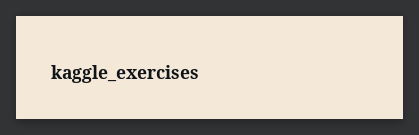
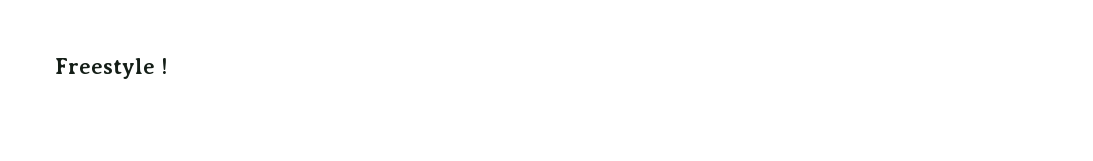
- kaggle_exercises
+ Freestyle !

